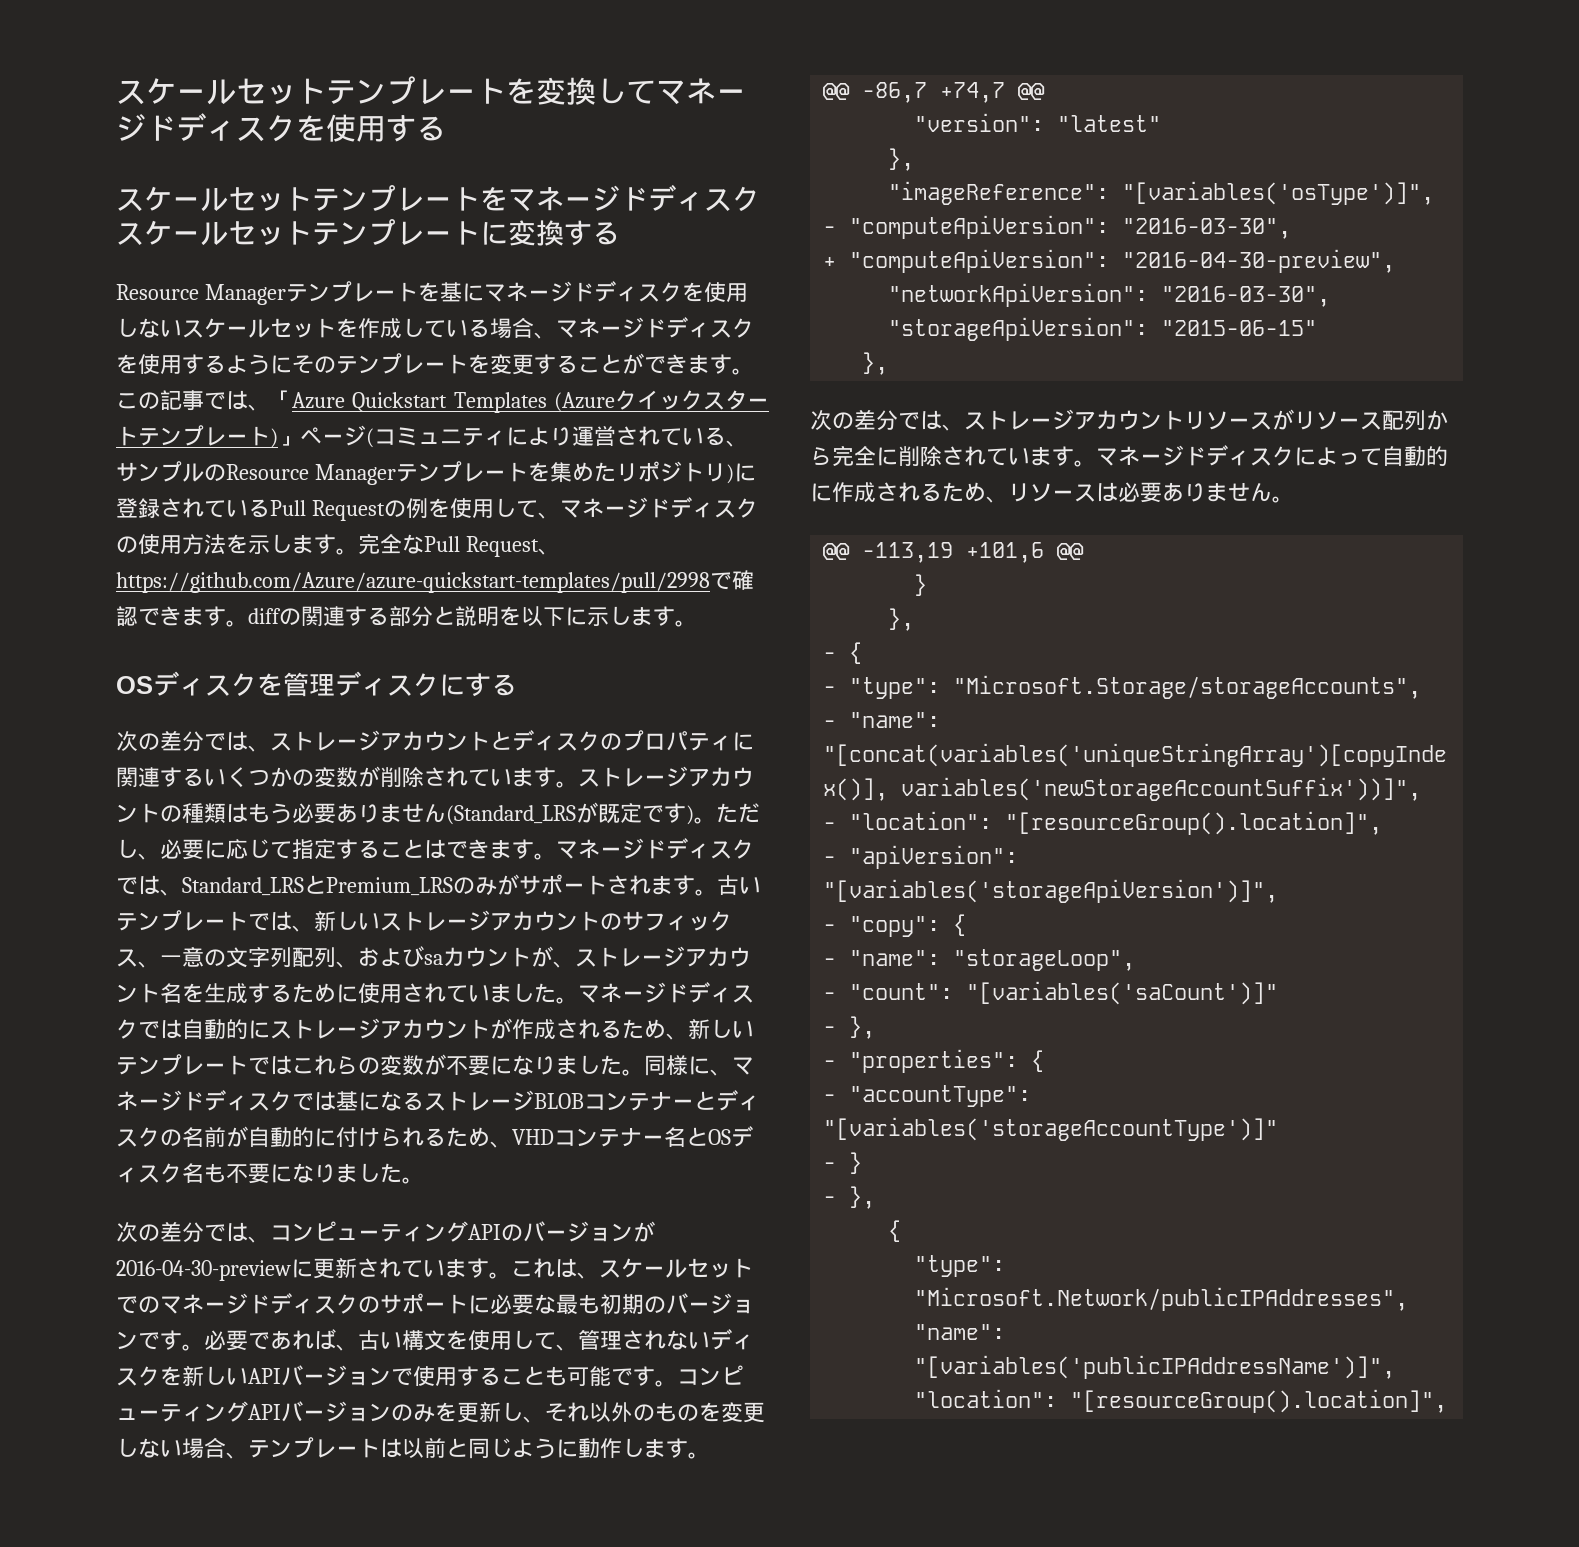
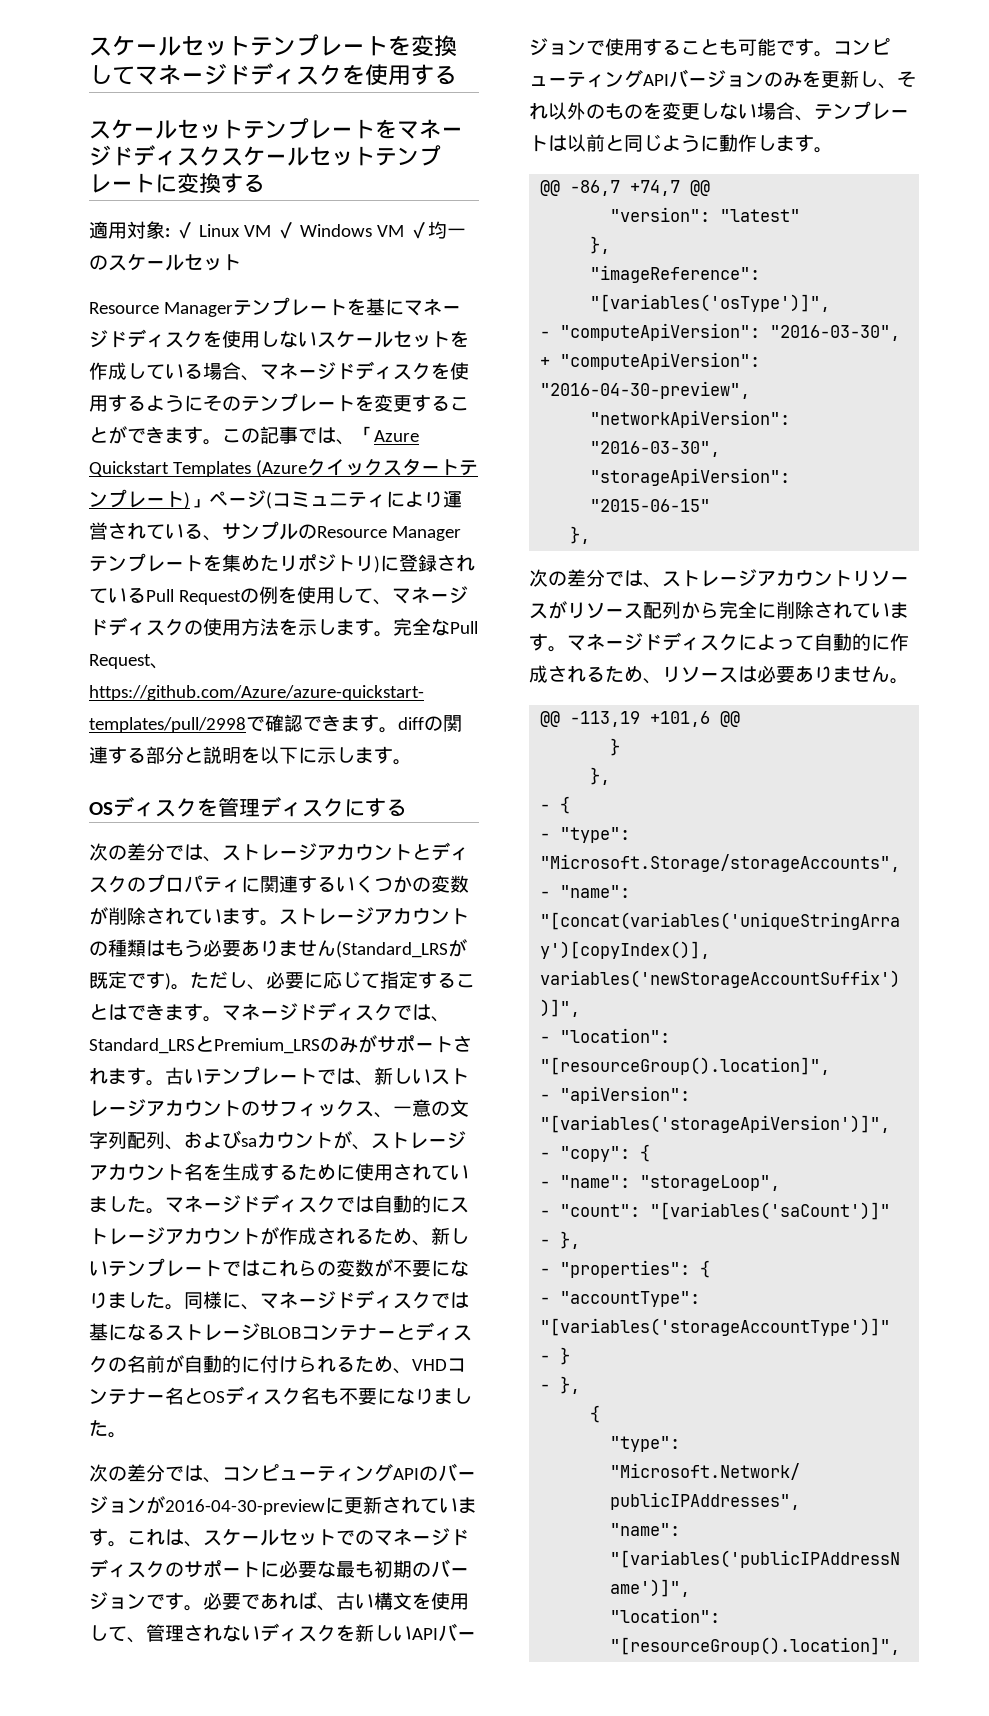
+ 適用対象: ✓ Linux VM ✓ Windows VM ✓均一のスケールセット

